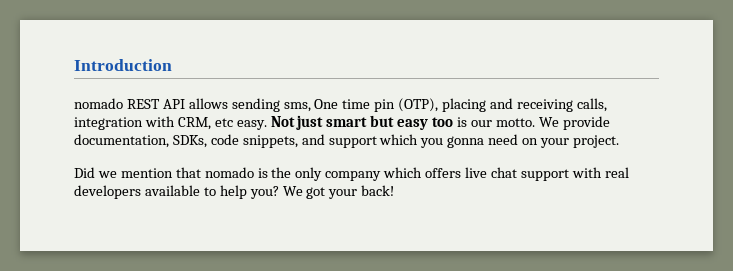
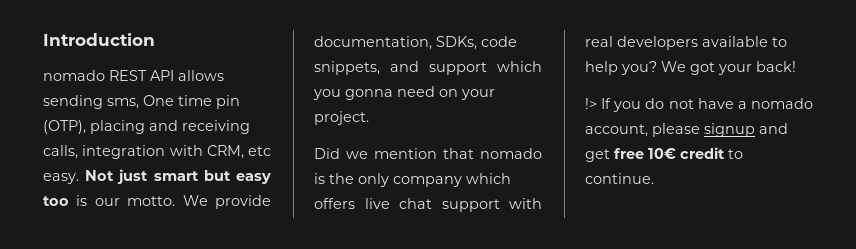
+ !> If you do not have a nomado account, please signup and get free 10€ credit to continue.

